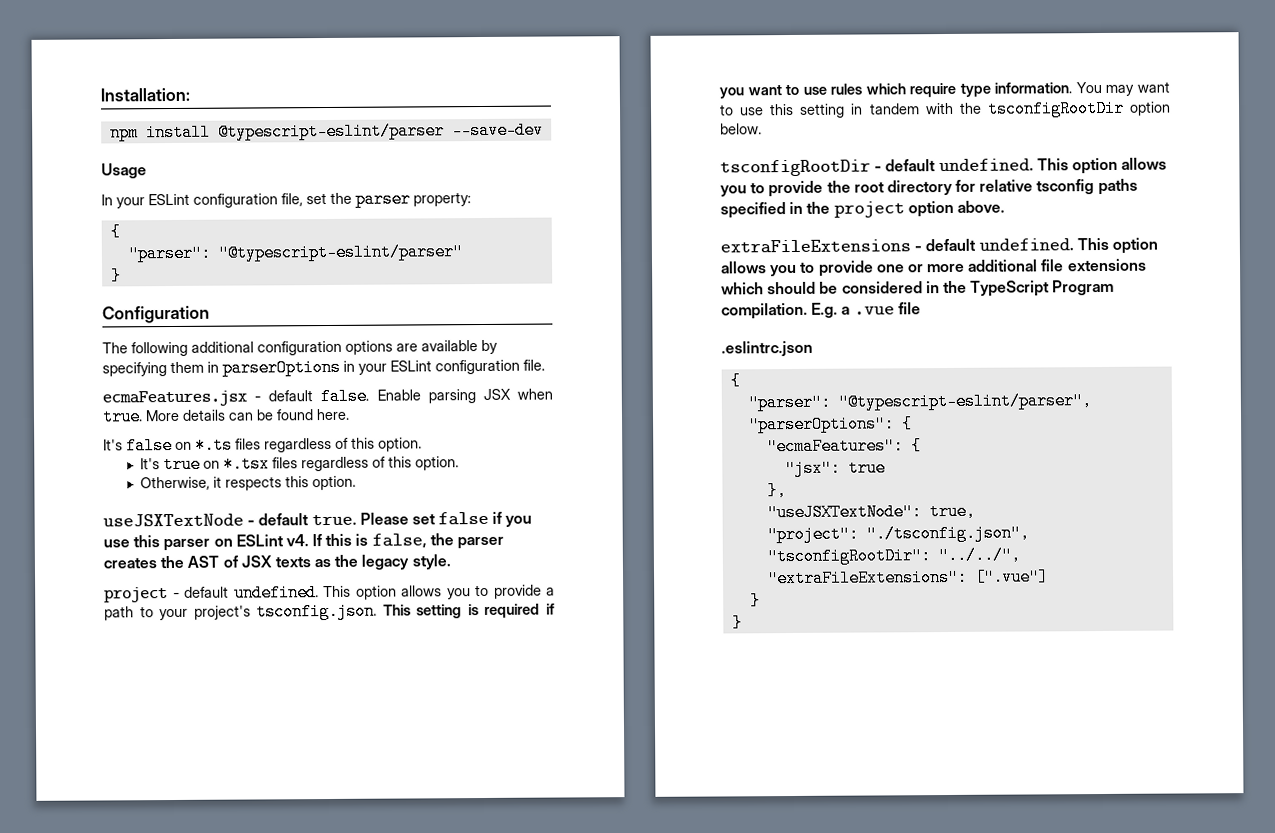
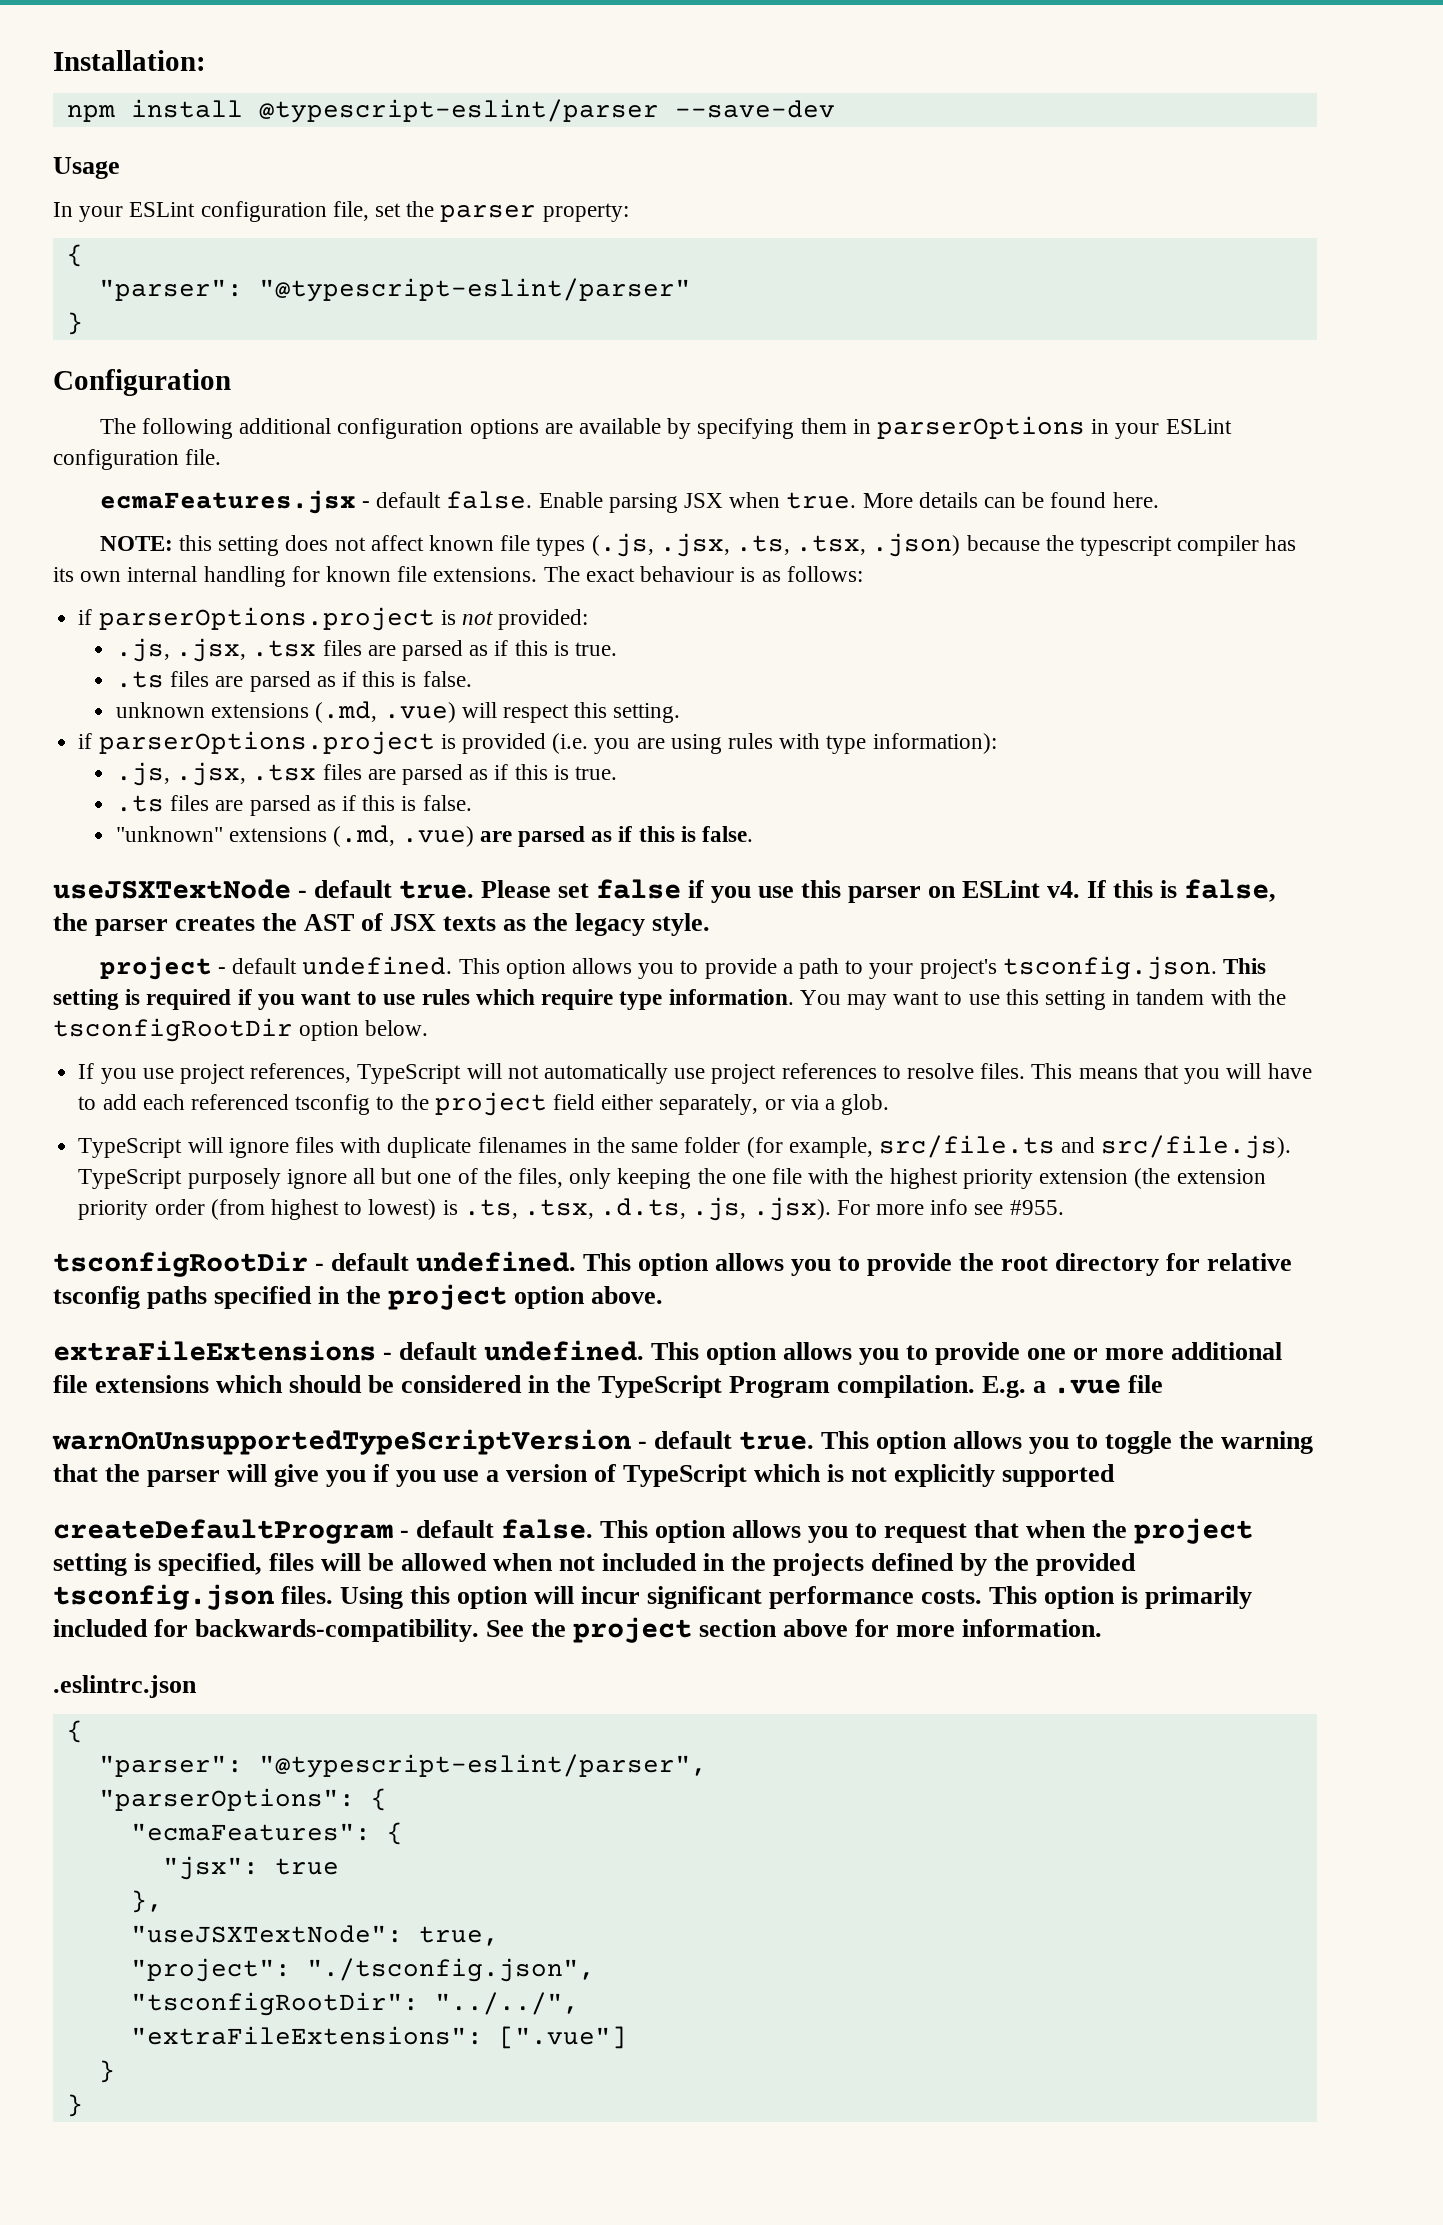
- It's false on *.ts files regardless of this option.
- It's true on *.tsx files regardless of this option.
- Otherwise, it respects this option.
+ NOTE: this setting does not affect known file types (.js, .jsx, .ts, .tsx, .json) because the typescript compiler has its own internal handling for known file extensions. The exact behaviour is as follows:
+ if parserOptions.project is not provided:
+ .js, .jsx, .tsx files are parsed as if this is true.
+ .ts files are parsed as if this is false.
+ unknown extensions (.md, .vue) will respect this setting.
+ if parserOptions.project is provided (i.e. you are using rules with type information):
+ .js, .jsx, .tsx files are parsed as if this is true.
+ .ts files are parsed as if this is false.
+ "unknown" extensions (.md, .vue) are parsed as if this is false.
+ If you use project references, TypeScript will not automatically use project references to resolve files. This means that you will have to add each referenced tsconfig to the project field either separately, or via a glob.
+ TypeScript will ignore files with duplicate filenames in the same folder (for example, src/file.ts and src/file.js). TypeScript purposely ignore all but one of the files, only keeping the one file with the highest priority extension (the extension priority order (from highest to lowest) is .ts, .tsx, .d.ts, .js, .jsx). For more info see #955.
+ warnOnUnsupportedTypeScriptVersion - default true. This option allows you to toggle the warning that the parser will give you if you use a version of TypeScript which is not explicitly supported
+ createDefaultProgram - default false. This option allows you to request that when the project setting is specified, files will be allowed when not included in the projects defined by the provided tsconfig.json files. Using this option will incur significant performance costs. This option is primarily included for backwards-compatibility. See the project section above for more information.

